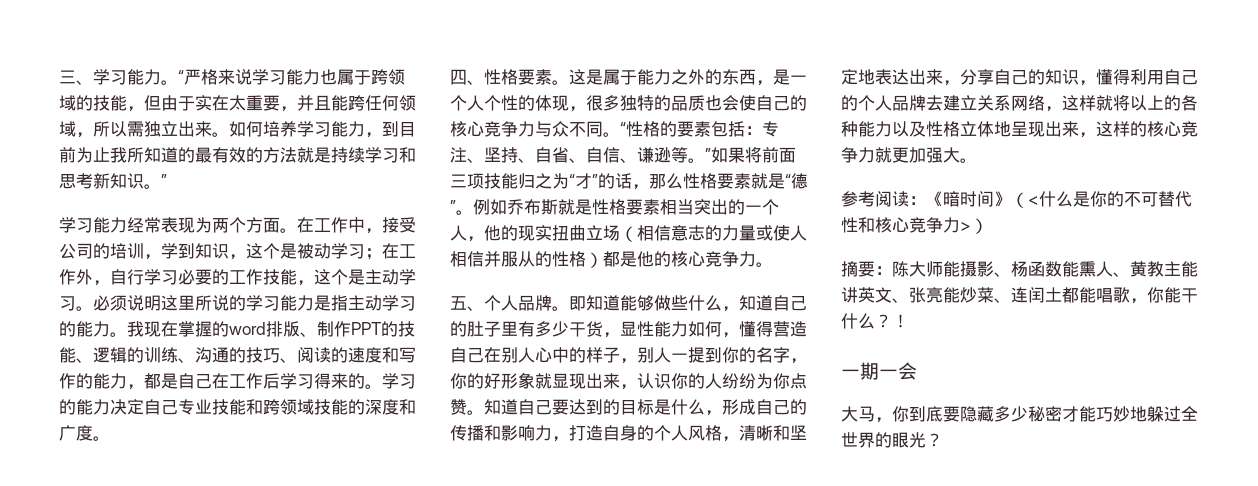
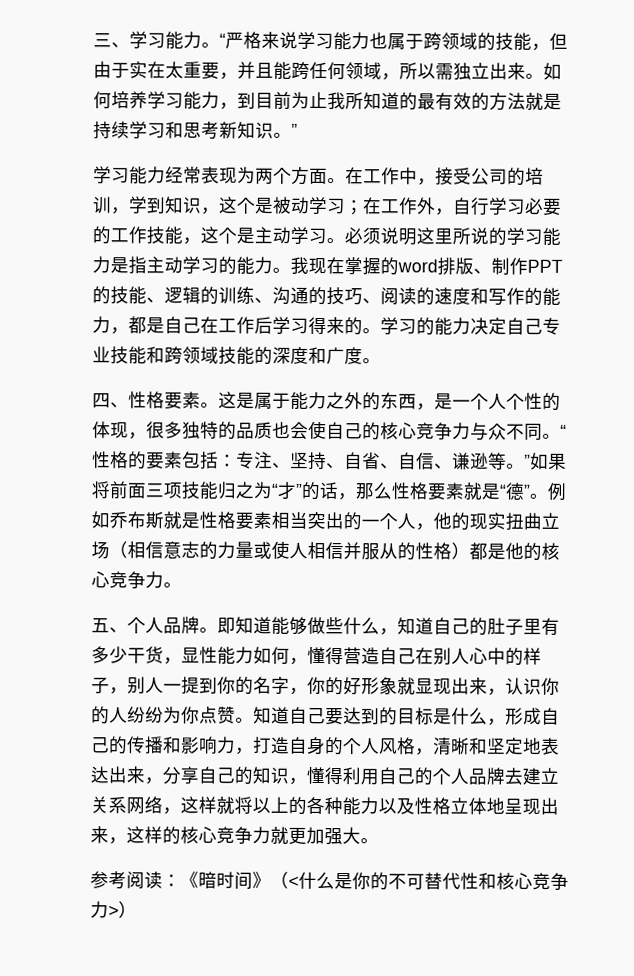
- 摘要：陈大师能摄影、杨函数能熏人、黄教主能讲英文、张亮能炒菜、连闰土都能唱歌，你能干什么？！
- 一期一会
- 大马，你到底要隐藏多少秘密才能巧妙地躲过全世界的眼光？

